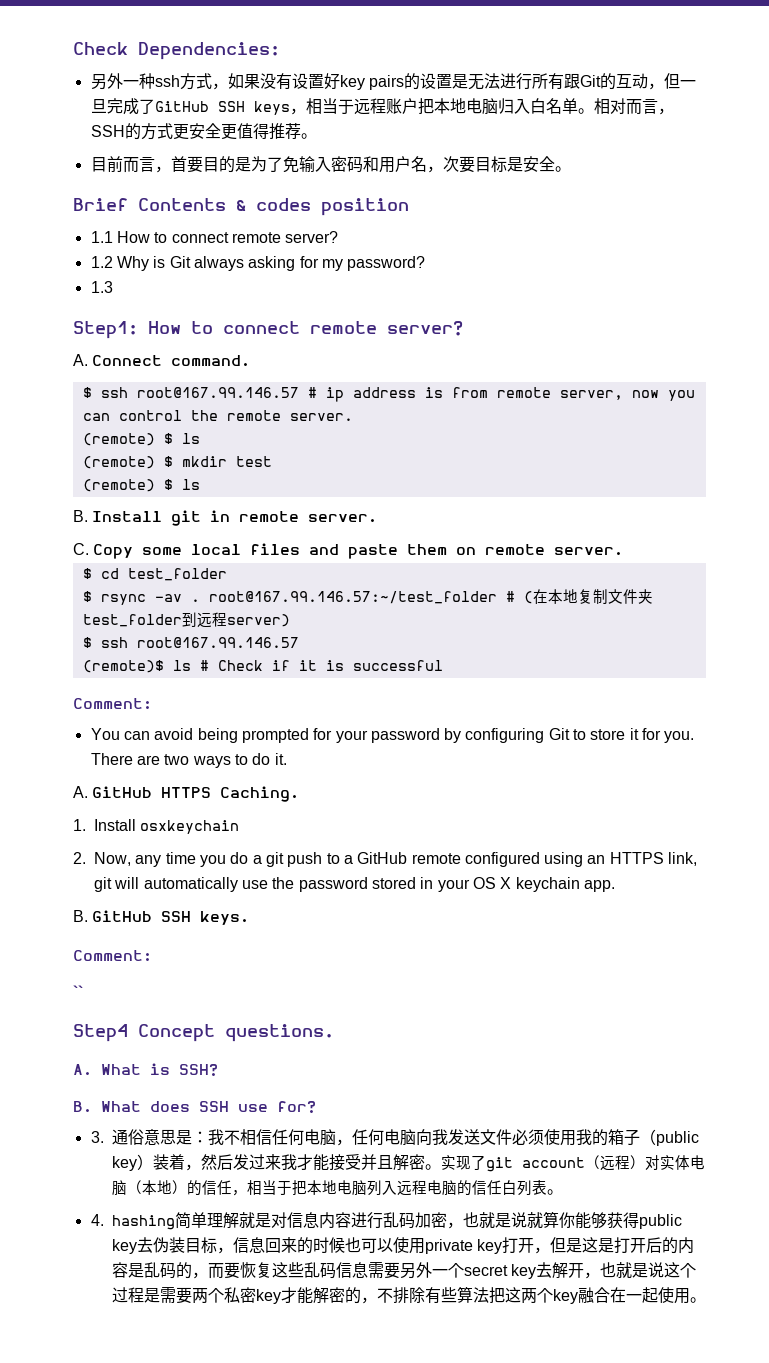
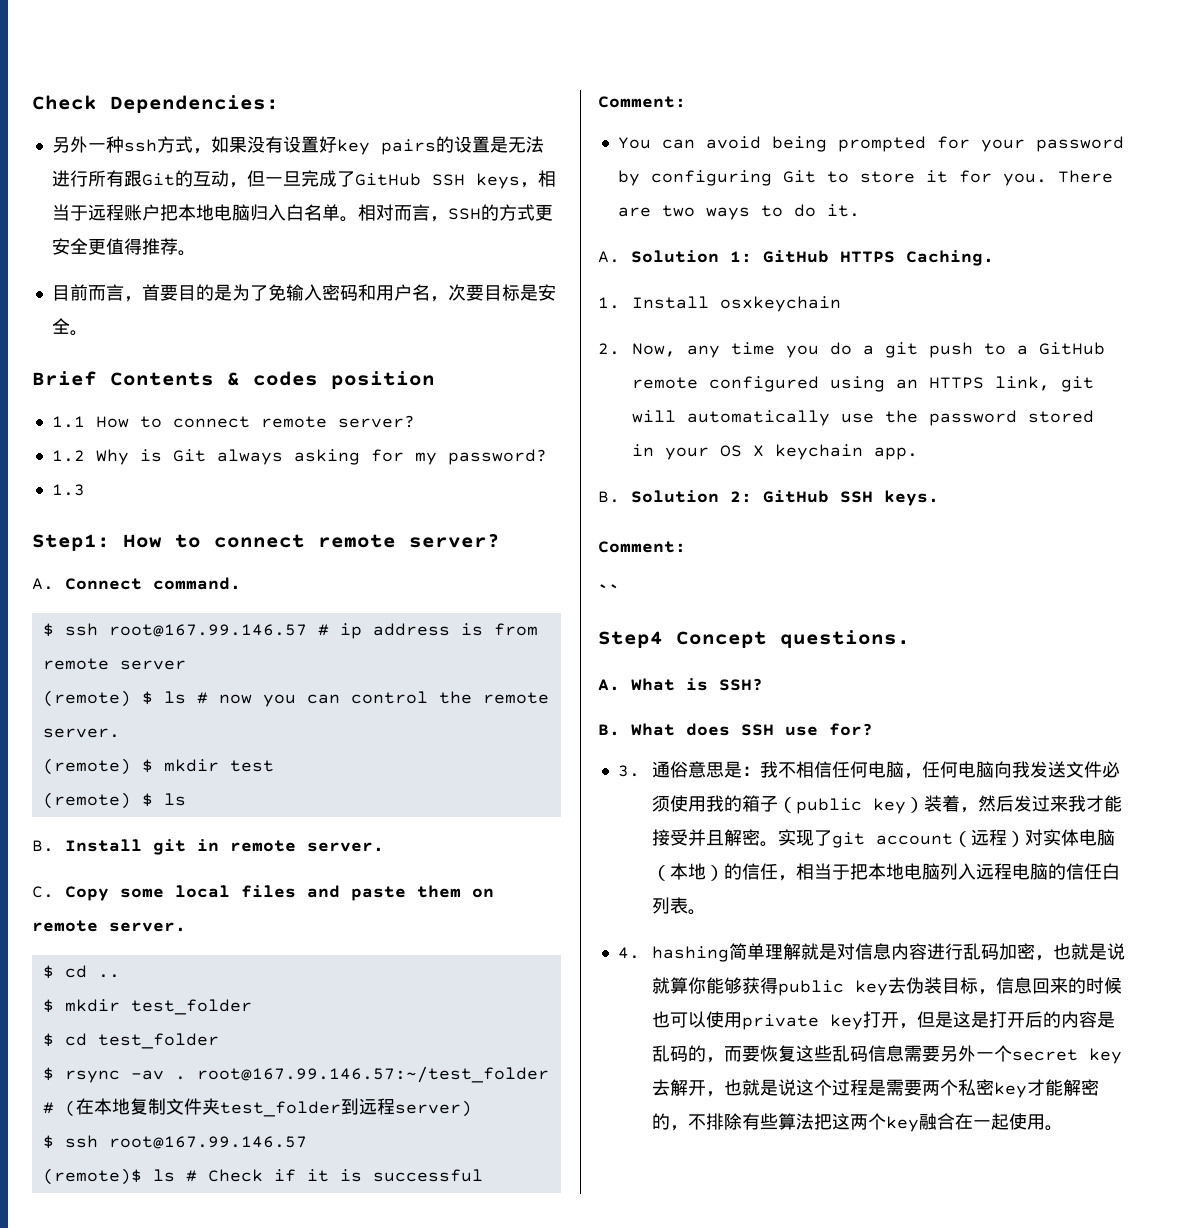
- $ ssh root@167.99.146.57 # ip address is from remote server, now you can control the remote server.
- (remote) $ ls
+ $ ssh root@167.99.146.57 # ip address is from remote server
+ (remote) $ ls # now you can control the remote server.
+ $ cd ..
+ $ mkdir test_folder
- A. GitHub HTTPS Caching.
+ A. Solution 1: GitHub HTTPS Caching.
- B. GitHub SSH keys.
+ B. Solution 2: GitHub SSH keys.

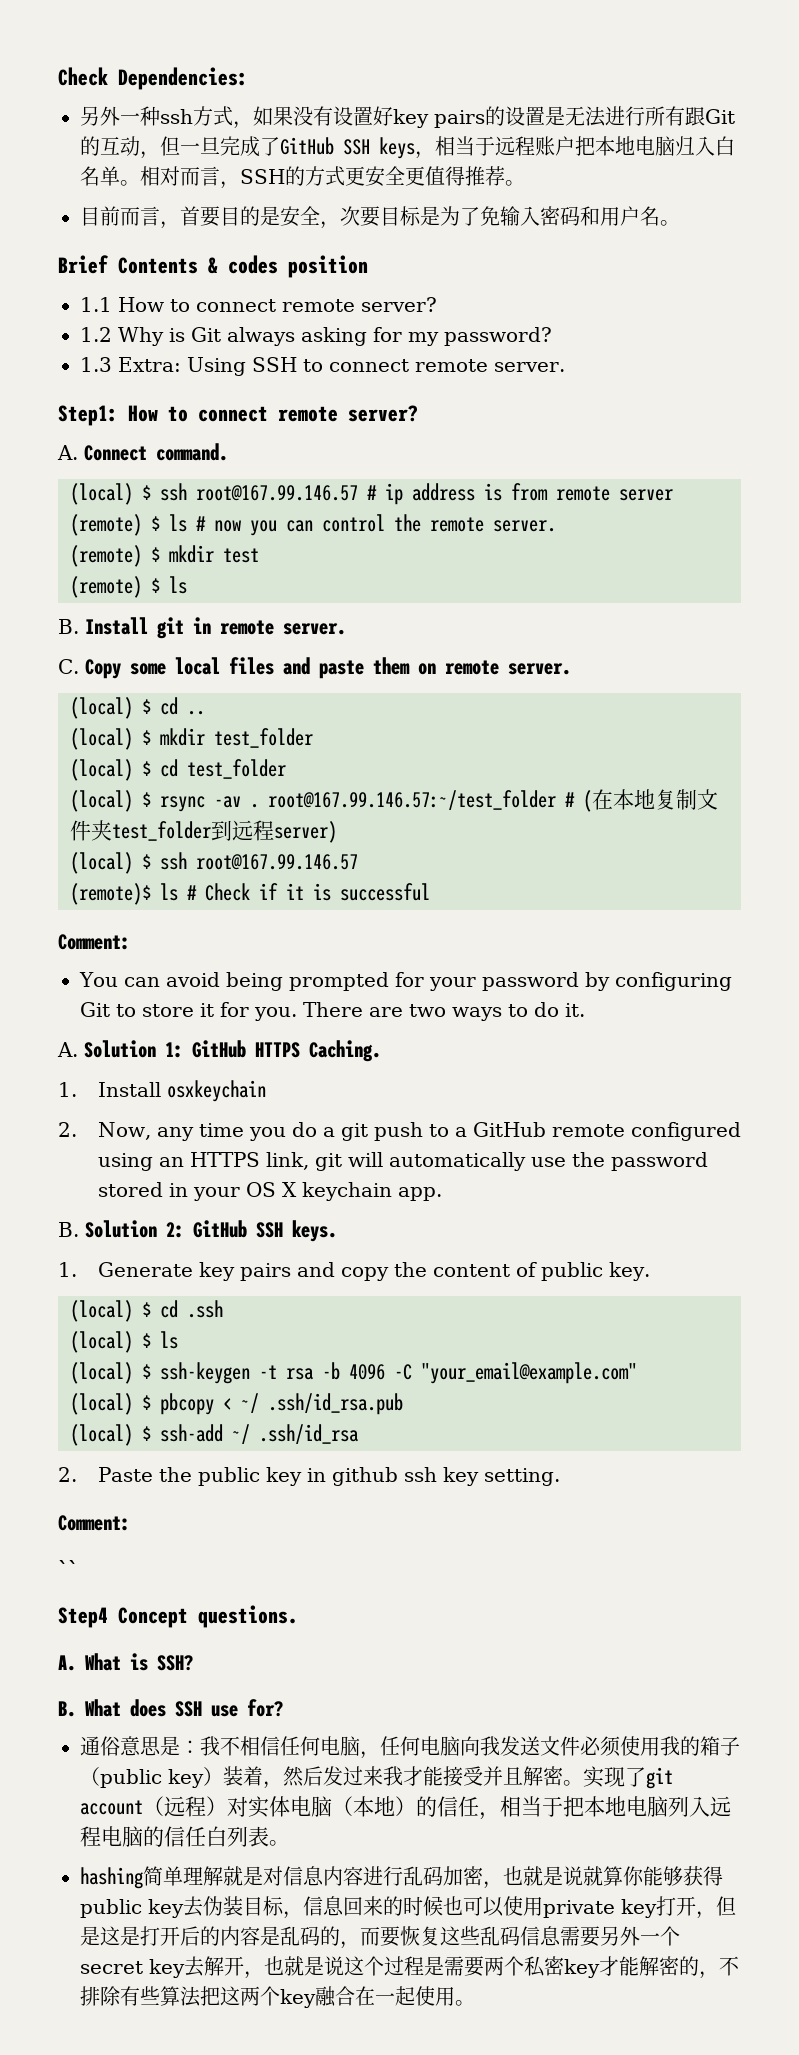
- 目前而言，首要目的是为了免输入密码和用户名，次要目标是安全。
+ 目前而言，首要目的是安全，次要目标是为了免输入密码和用户名。
- 1.3
+ 1.3 Extra: Using SSH to connect remote server.
- $ ssh root@167.99.146.57 # ip address is from remote server
+ (local) $ ssh root@167.99.146.57 # ip address is from remote server
- $ cd ..
+ (local) $ cd ..
- $ mkdir test_folder
+ (local) $ mkdir test_folder
- $ cd test_folder
+ (local) $ cd test_folder
- $ rsync -av . root@167.99.146.57:~/test_folder # (在本地复制文件夹test_folder到远程server)
- $ ssh root@167.99.146.57
+ (local) $ rsync -av . root@167.99.146.57:~/test_folder # (在本地复制文件夹test_folder到远程server)
+ (local) $ ssh root@167.99.146.57
+ 1. Generate key pairs and copy the content of public key.
+ (local) $ cd .ssh
+ (local) $ ls
+ (local) $ ssh-keygen -t rsa -b 4096 -C "your_email@example.com"
+ (local) $ pbcopy < ~/ .ssh/id_rsa.pub
+ (local) $ ssh-add ~/ .ssh/id_rsa
+ 2. Paste the public key in github ssh key setting.
- 3.通俗意思是：我不相信任何电脑，任何电脑向我发送文件必须使用我的箱子（public key）装着，然后发过来我才能接受并且解密。
+ 通俗意思是：我不相信任何电脑，任何电脑向我发送文件必须使用我的箱子（public key）装着，然后发过来我才能接受并且解密。
- 4. hashing简单理解就是对信息内容进行乱码加密，也就是说就算你能够获得public key去伪装目标，信息回来的时候也可以使用private key打开，但是这是打开后的内容是乱码的，而要恢复这些乱码信息需要另外一个secret key去解开，也就是说这个过程是需要两个私密key才能解密的，不排除有些算法把这两个key融合在一起使用。
+ hashing简单理解就是对信息内容进行乱码加密，也就是说就算你能够获得public key去伪装目标，信息回来的时候也可以使用private key打开，但是这是打开后的内容是乱码的，而要恢复这些乱码信息需要另外一个secret key去解开，也就是说这个过程是需要两个私密key才能解密的，不排除有些算法把这两个key融合在一起使用。

